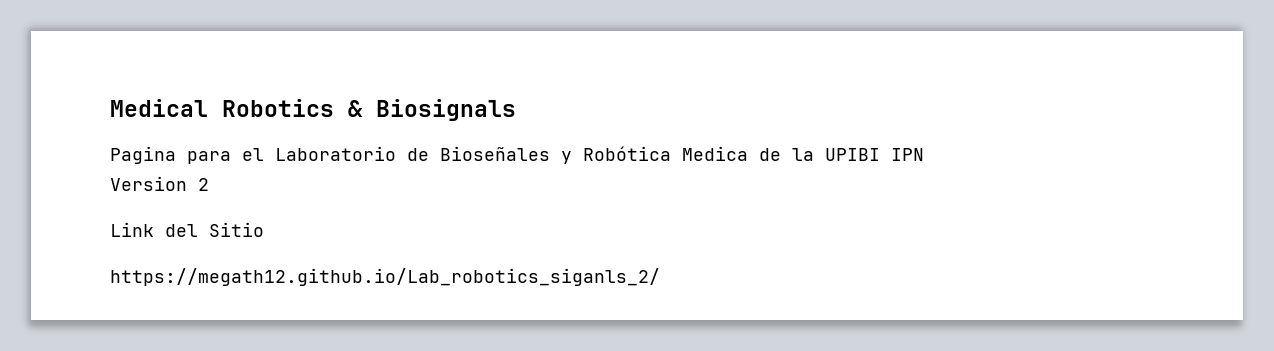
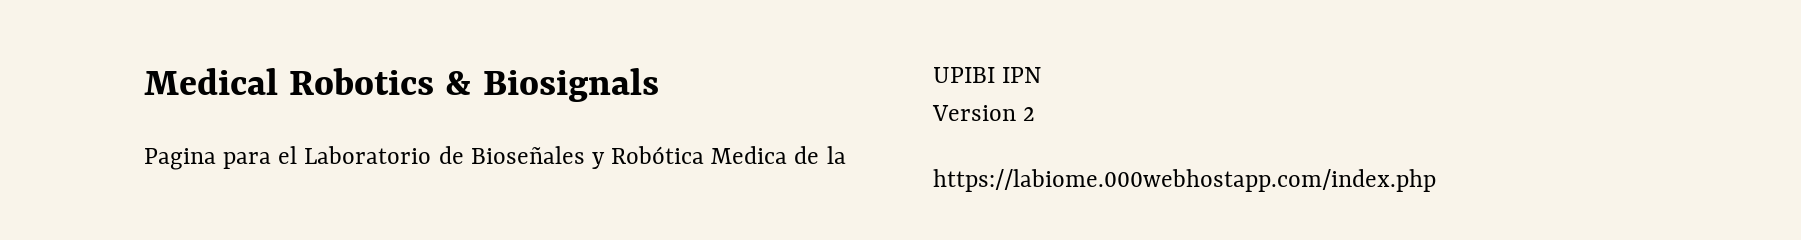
- Link del Sitio
- https://megath12.github.io/Lab_robotics_siganls_2/
+ https://labiome.000webhostapp.com/index.php

